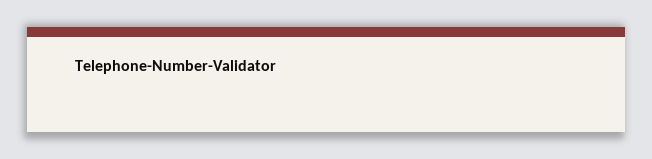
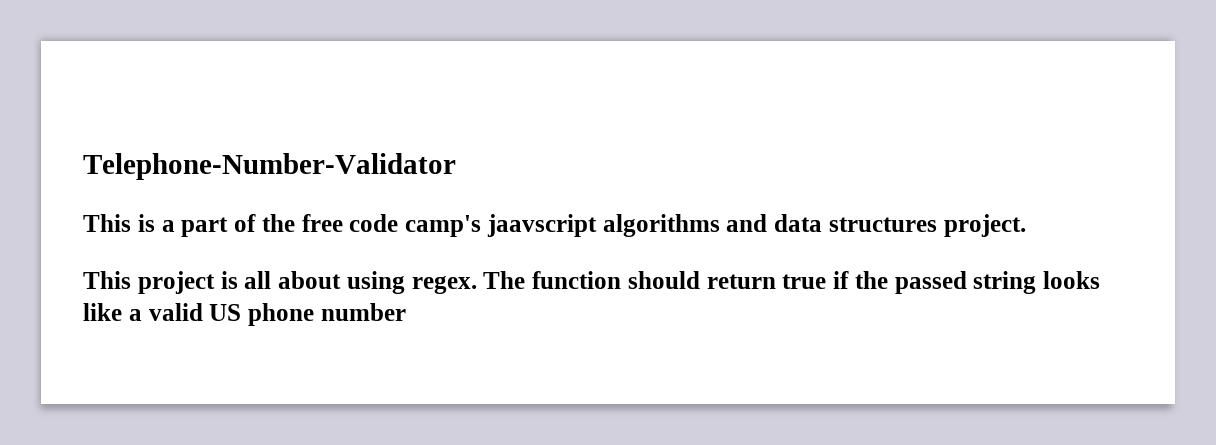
+ This is a part of the free code camp's jaavscript algorithms and data structures project.
+ This project is all about using regex. The function should return true if the passed string looks like a valid US phone number

